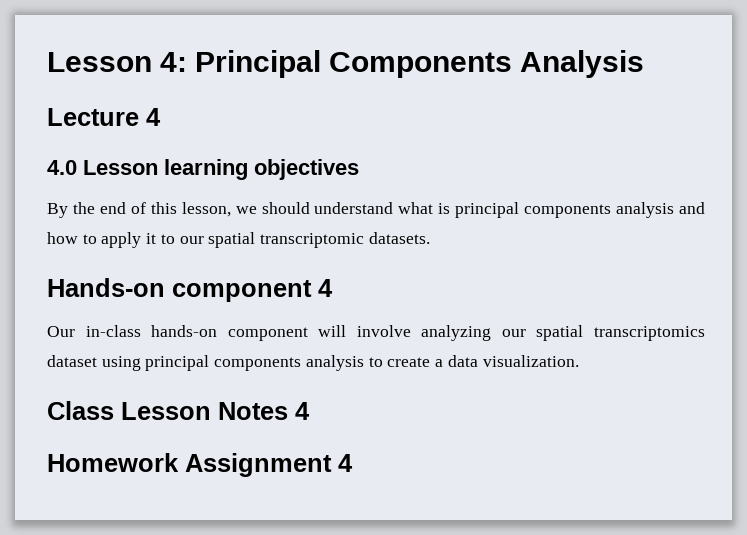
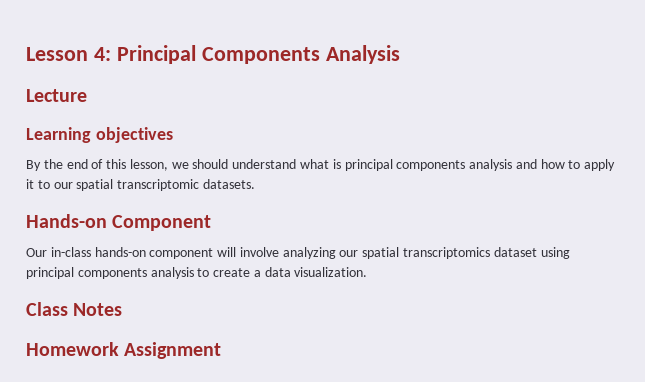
- Lecture 4
- 4.0 Lesson learning objectives
+ Lecture
+ Learning objectives
- Hands-on component 4
+ Hands-on Component
- Class Lesson Notes 4
+ Class Notes
- Homework Assignment 4
+ Homework Assignment

